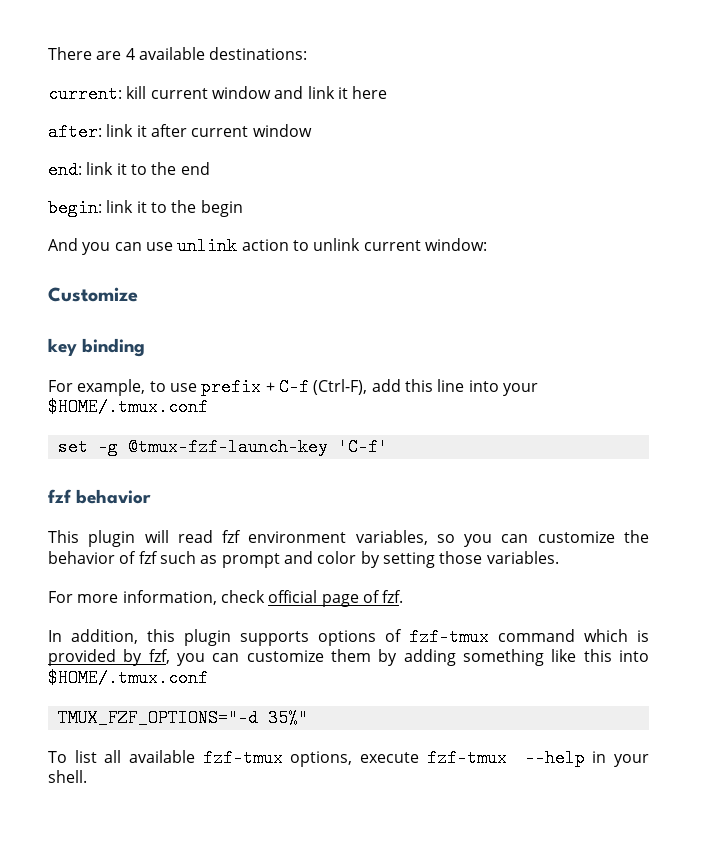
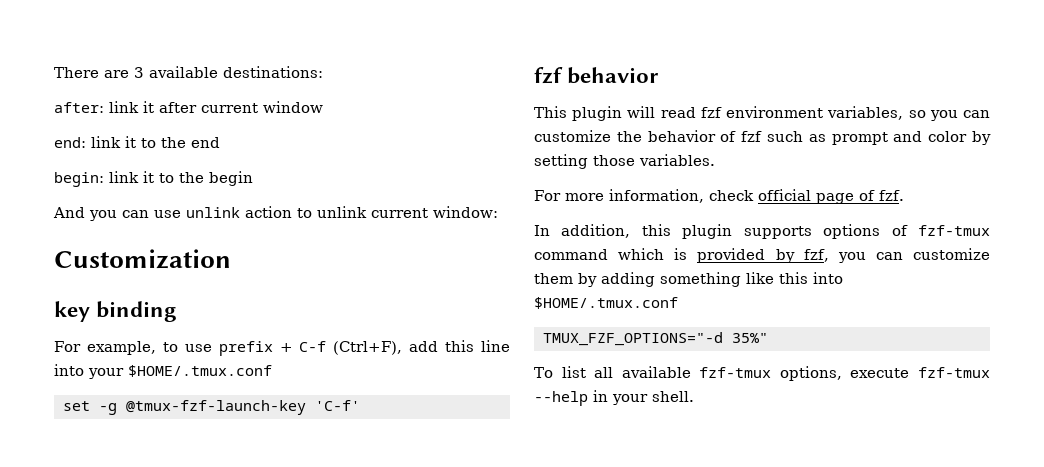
- There are 4 available destinations:
+ There are 3 available destinations:
- current: kill current window and link it here
- Customize
+ Customization
- For example, to use prefix + C-f (Ctrl-F), add this line into your $HOME/.tmux.conf
+ For example, to use prefix + C-f (Ctrl+F), add this line into your $HOME/.tmux.conf

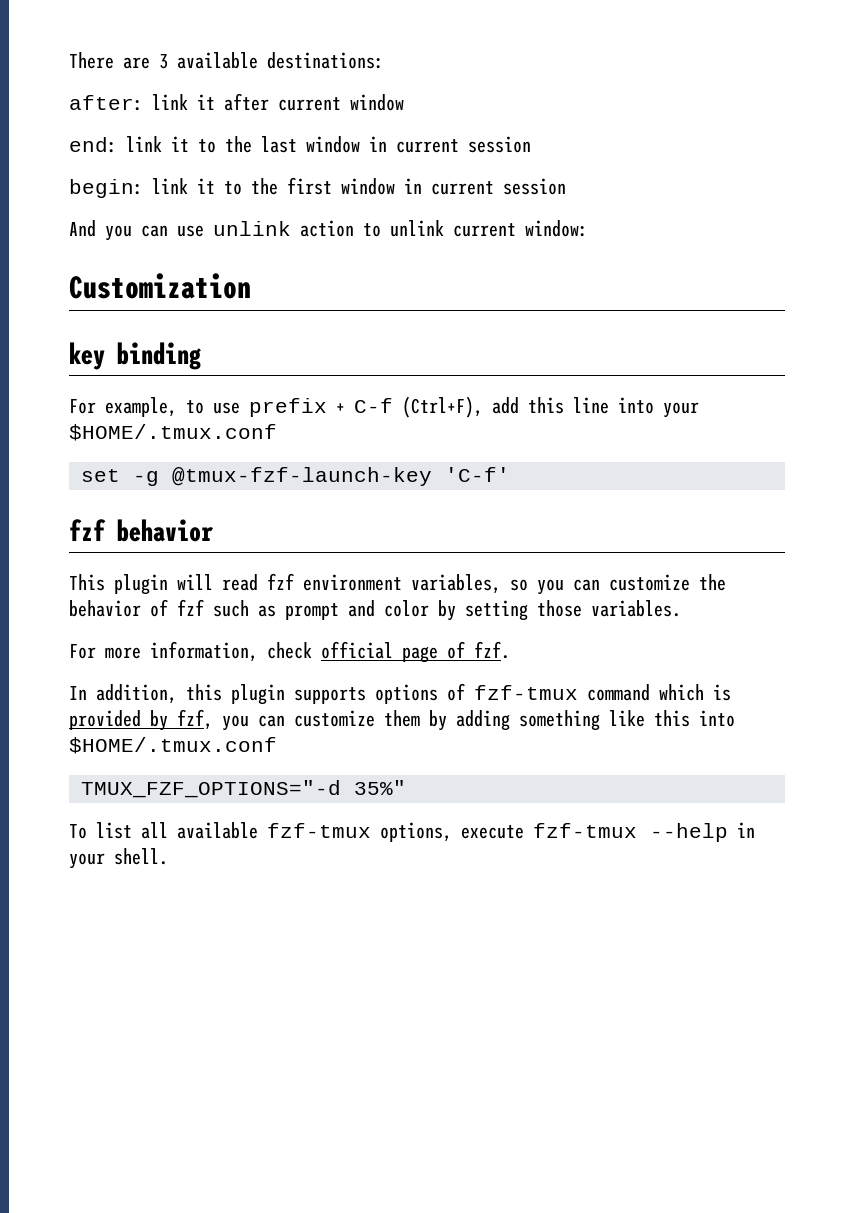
- end: link it to the end
+ end: link it to the last window in current session
- begin: link it to the begin
+ begin: link it to the first window in current session

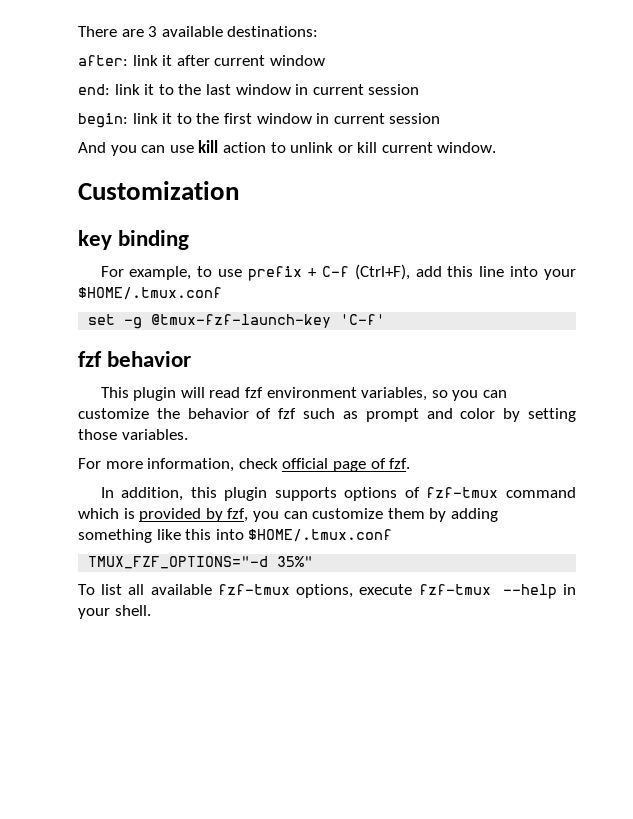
- And you can use unlink action to unlink current window:
+ And you can use kill action to unlink or kill current window.

